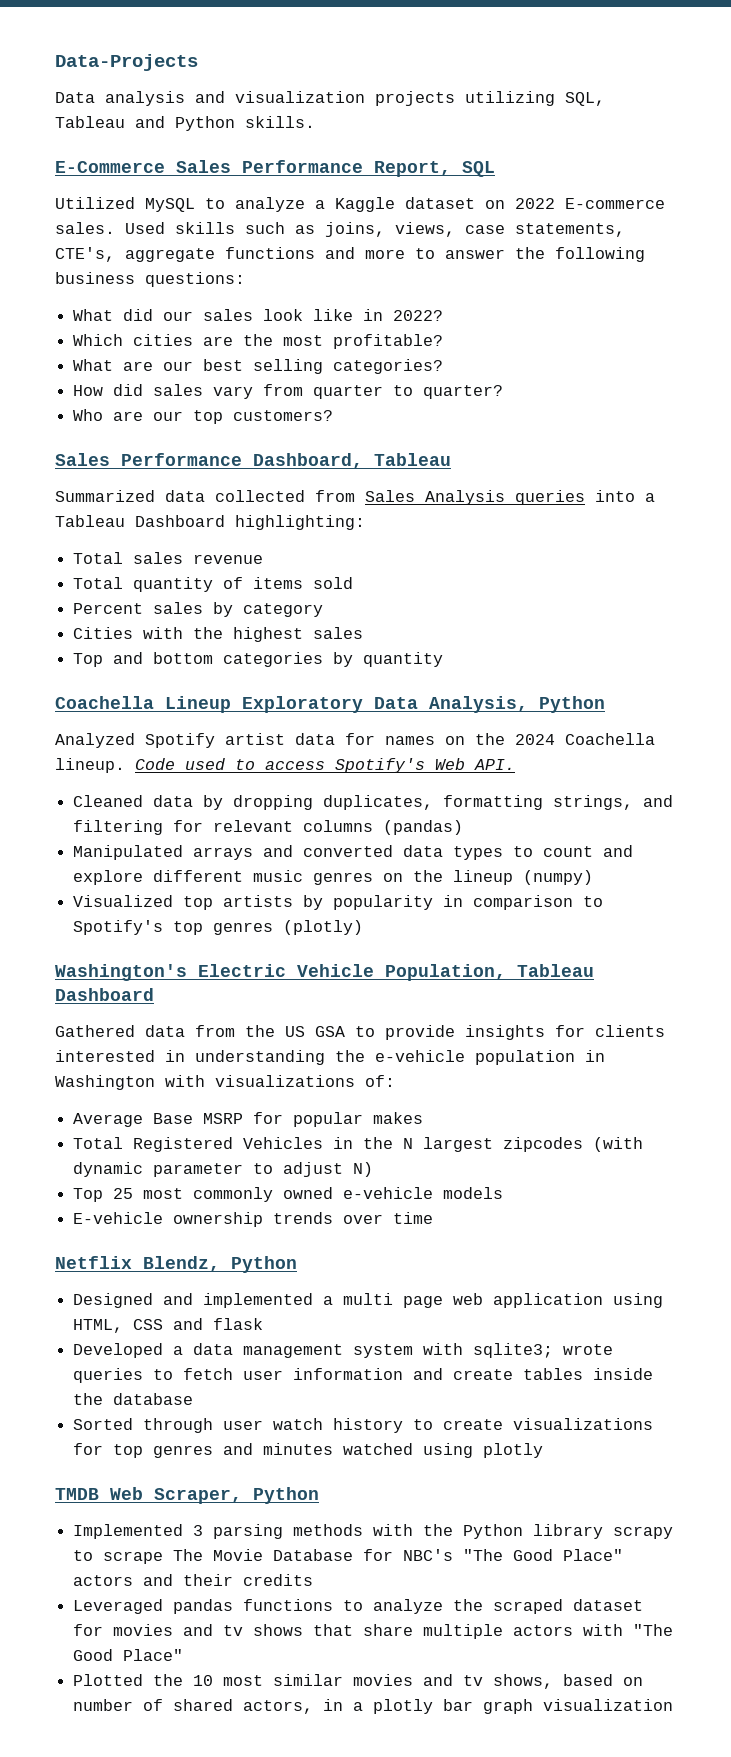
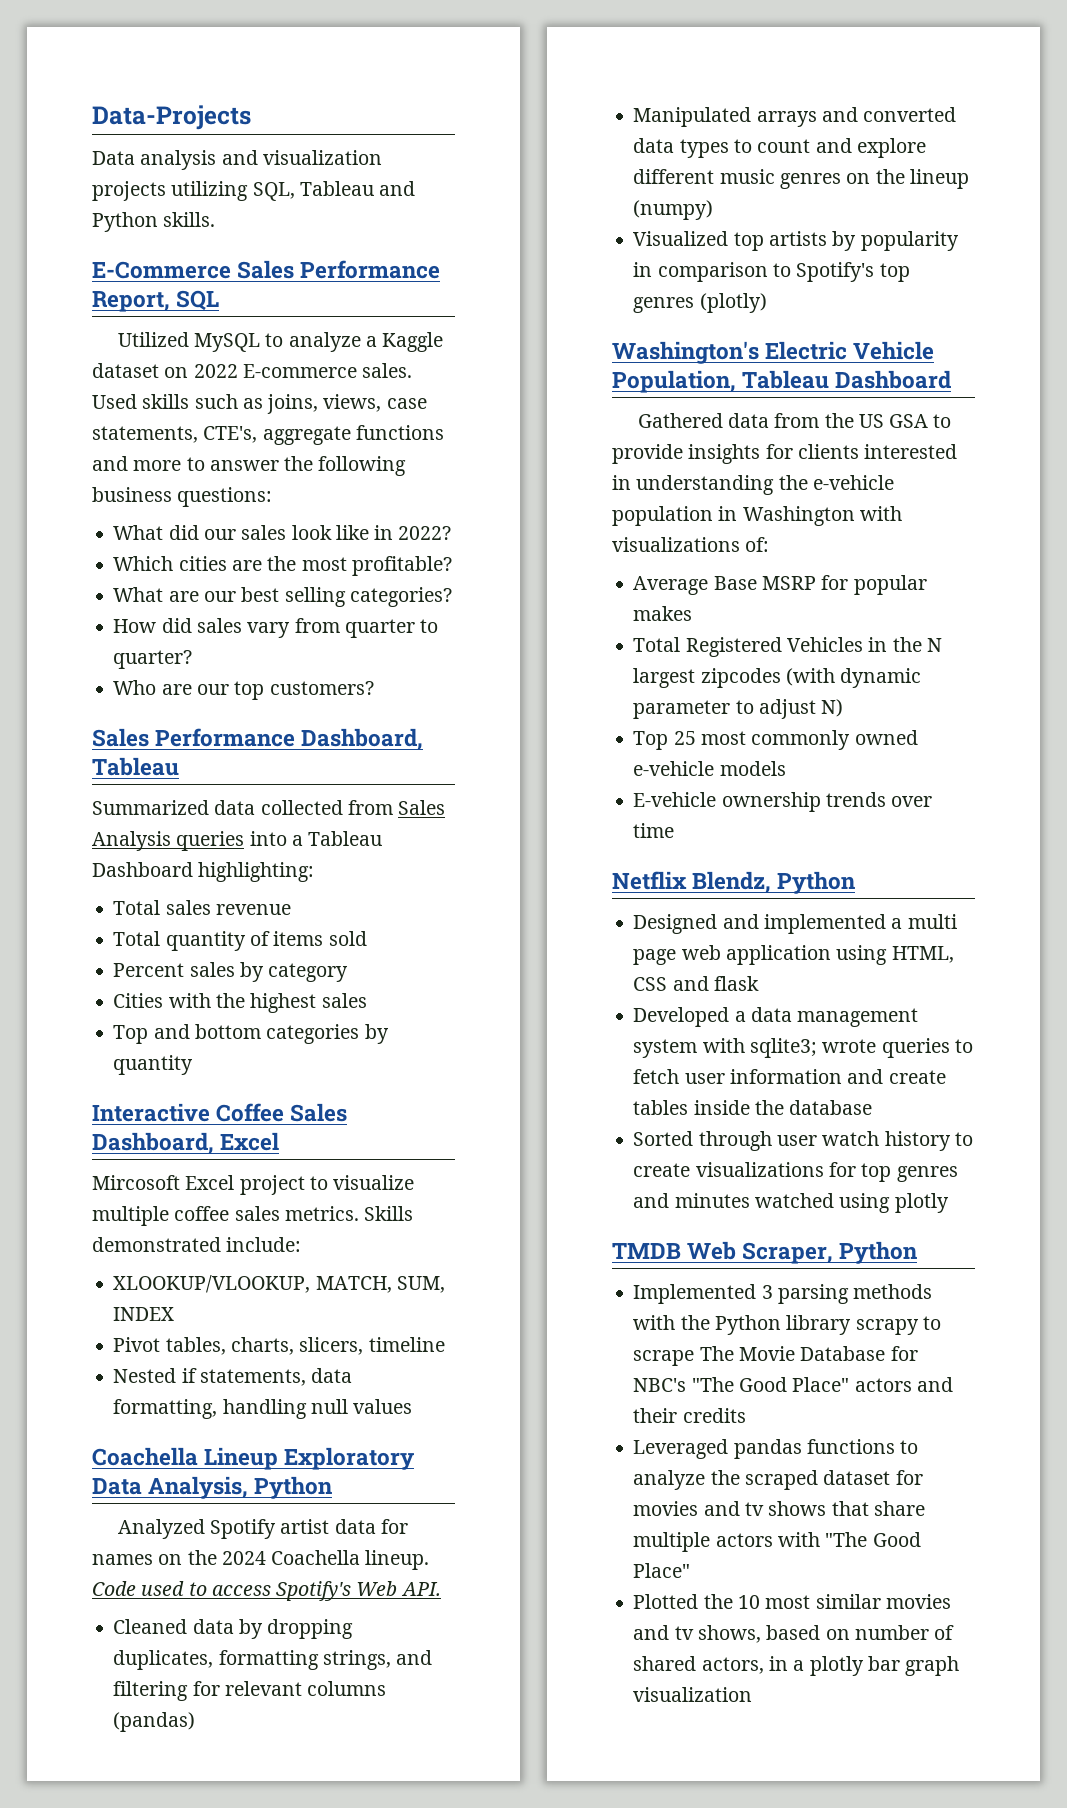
+ Interactive Coffee Sales Dashboard, Excel
+ Mircosoft Excel project to visualize multiple coffee sales metrics. Skills demonstrated include:
+ XLOOKUP/VLOOKUP, MATCH, SUM, INDEX
+ Pivot tables, charts, slicers, timeline
+ Nested if statements, data formatting, handling null values

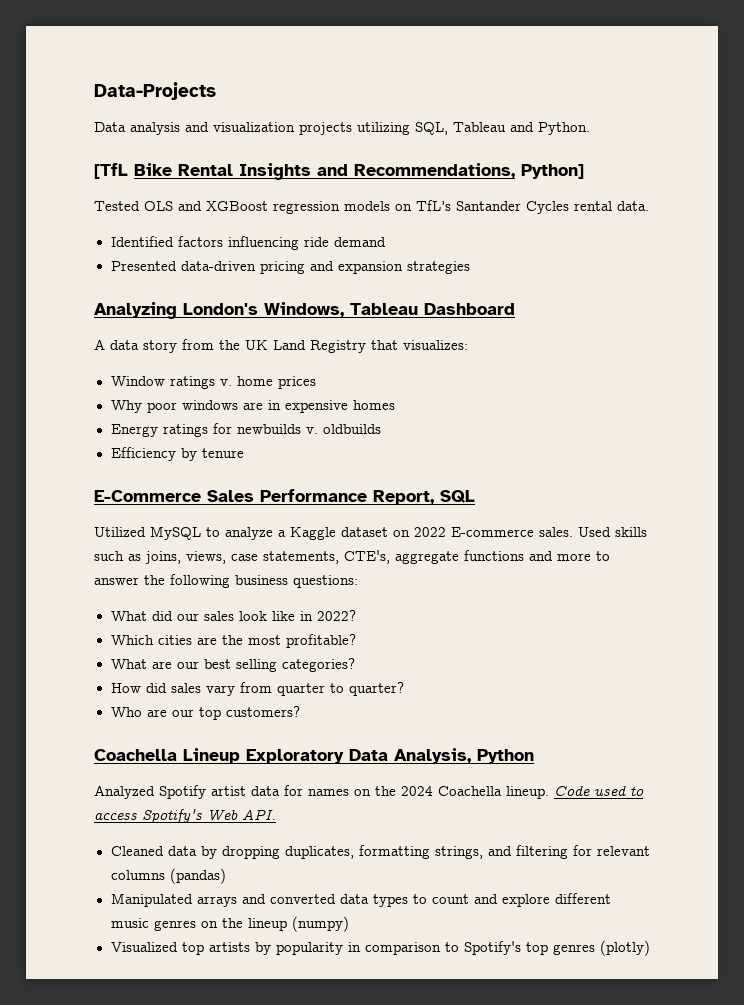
- Data analysis and visualization projects utilizing SQL, Tableau and Python skills.
+ Data analysis and visualization projects utilizing SQL, Tableau and Python.
+ [TfL Bike Rental Insights and Recommendations, Python]
+ Tested OLS and XGBoost regression models on TfL’s Santander Cycles rental data.
+ Identified factors influencing ride demand
+ Presented data-driven pricing and expansion strategies
+ Analyzing London's Windows, Tableau Dashboard
+ A data story from the UK Land Registry that visualizes:
+ Window ratings v. home prices
+ Why poor windows are in expensive homes
+ Energy ratings for newbuilds v. oldbuilds
+ Efficiency by tenure
- Sales Performance Dashboard, Tableau
- Summarized data collected from Sales Analysis queries into a Tableau Dashboard highlighting:
- Total sales revenue
- Total quantity of items sold
- Percent sales by category
- Cities with the highest sales
- Top and bottom categories by quantity
- Interactive Coffee Sales Dashboard, Excel
- Mircosoft Excel project to visualize multiple coffee sales metrics. Skills demonstrated include:
- XLOOKUP/VLOOKUP, MATCH, SUM, INDEX
- Pivot tables, charts, slicers, timeline
- Nested if statements, data formatting, handling null values
- Washington's Electric Vehicle Population, Tableau Dashboard
- Gathered data from the US GSA to provide insights for clients interested in understanding the e-vehicle population in Washington with visualizations of:
- Average Base MSRP for popular makes
- Total Registered Vehicles in the N largest zipcodes (with dynamic parameter to adjust N)
- Top 25 most commonly owned e-vehicle models
- E-vehicle ownership trends over time
- Netflix Blendz, Python
- Designed and implemented a multi page web application using HTML, CSS and flask
- Developed a data management system with sqlite3; wrote queries to fetch user information and create tables inside the database
- Sorted through user watch history to create visualizations for top genres and minutes watched using plotly
- TMDB Web Scraper, Python
- Implemented 3 parsing methods with the Python library scrapy to scrape The Movie Database for NBC's "The Good Place" actors and their credits
- Leveraged pandas functions to analyze the scraped dataset for movies and tv shows that share multiple actors with "The Good Place"
- Plotted the 10 most similar movies and tv shows, based on number of shared actors, in a plotly bar graph visualization

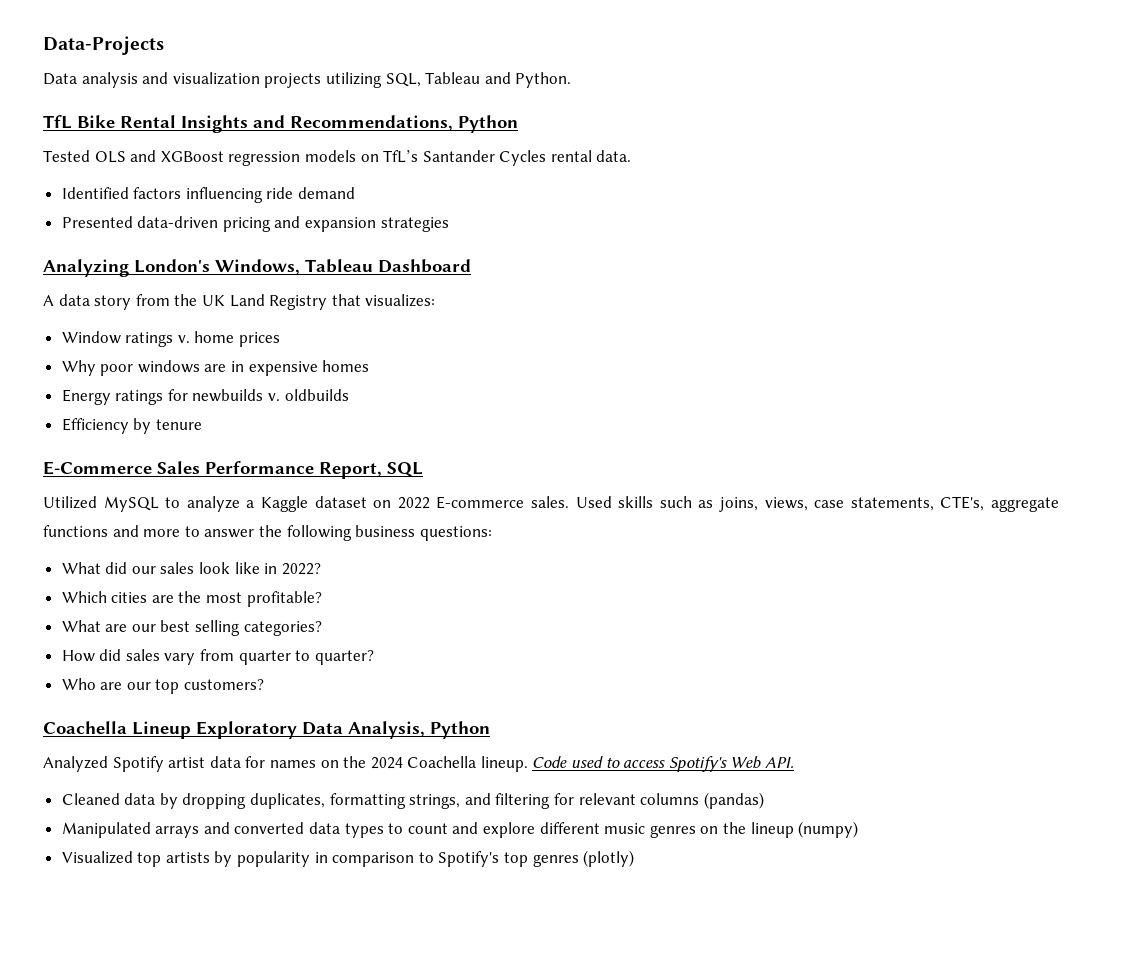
- [TfL Bike Rental Insights and Recommendations, Python]
+ TfL Bike Rental Insights and Recommendations, Python

